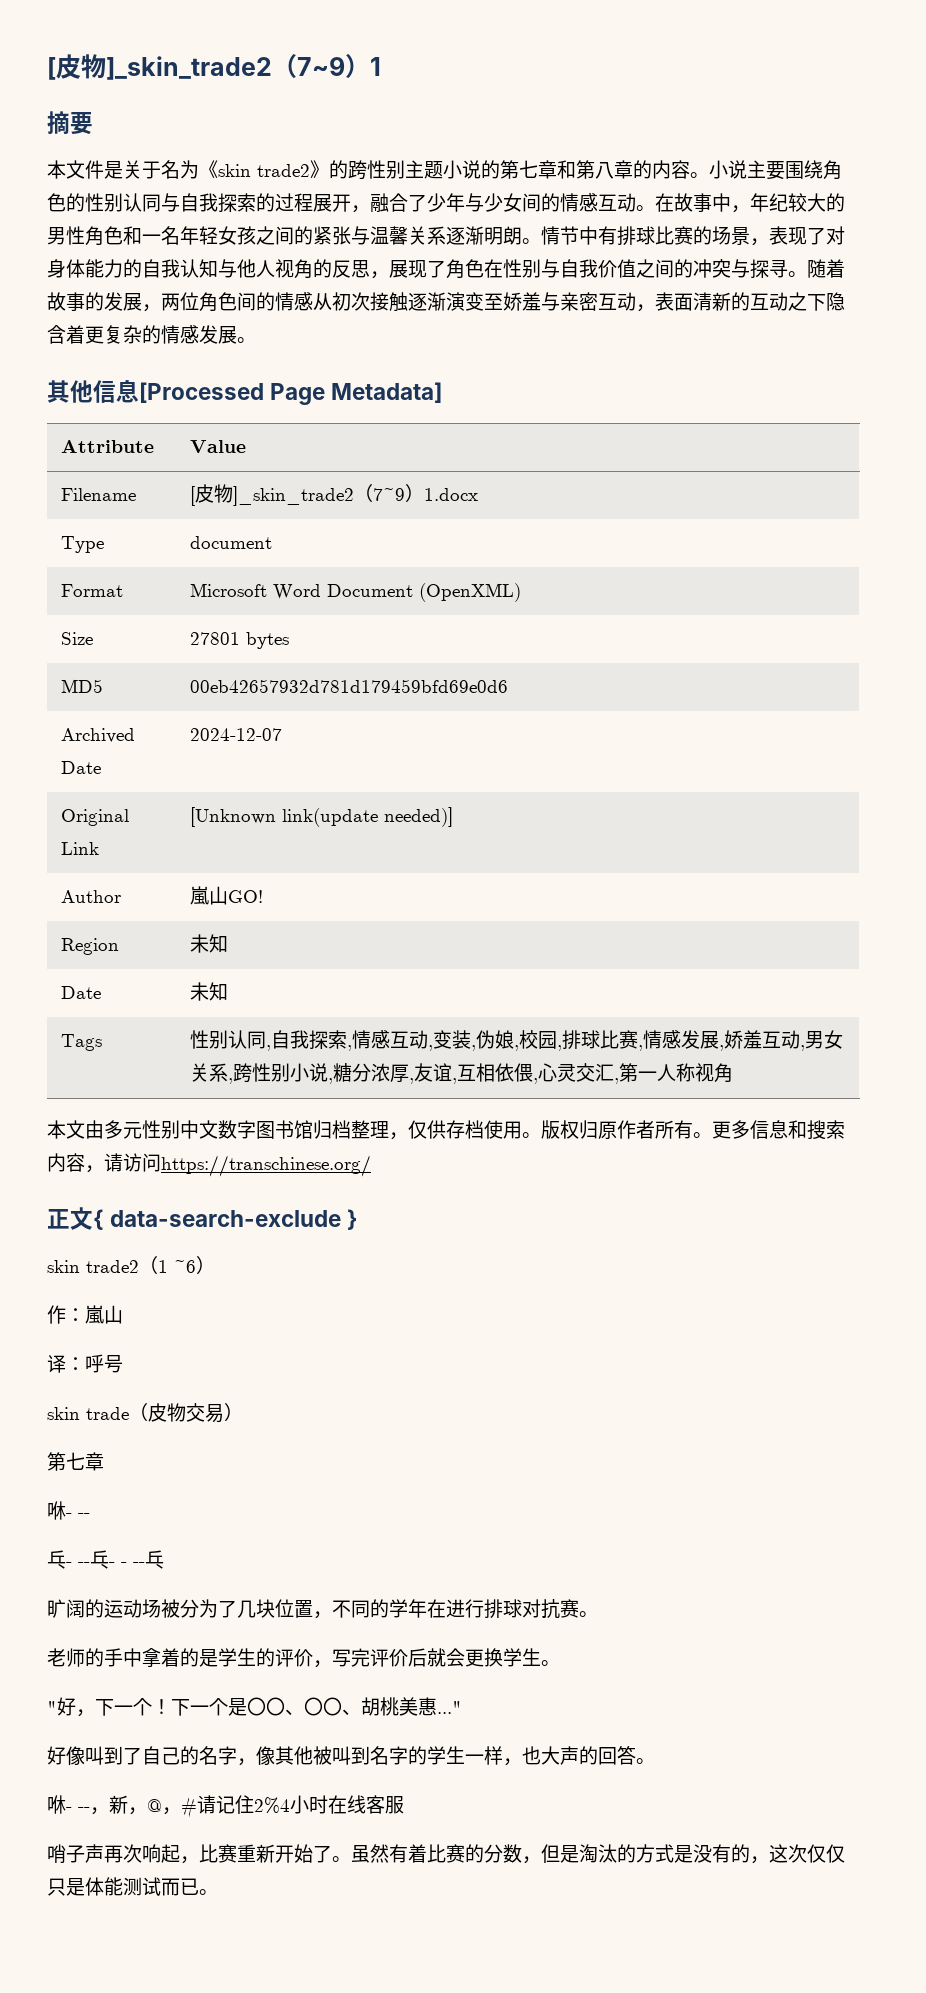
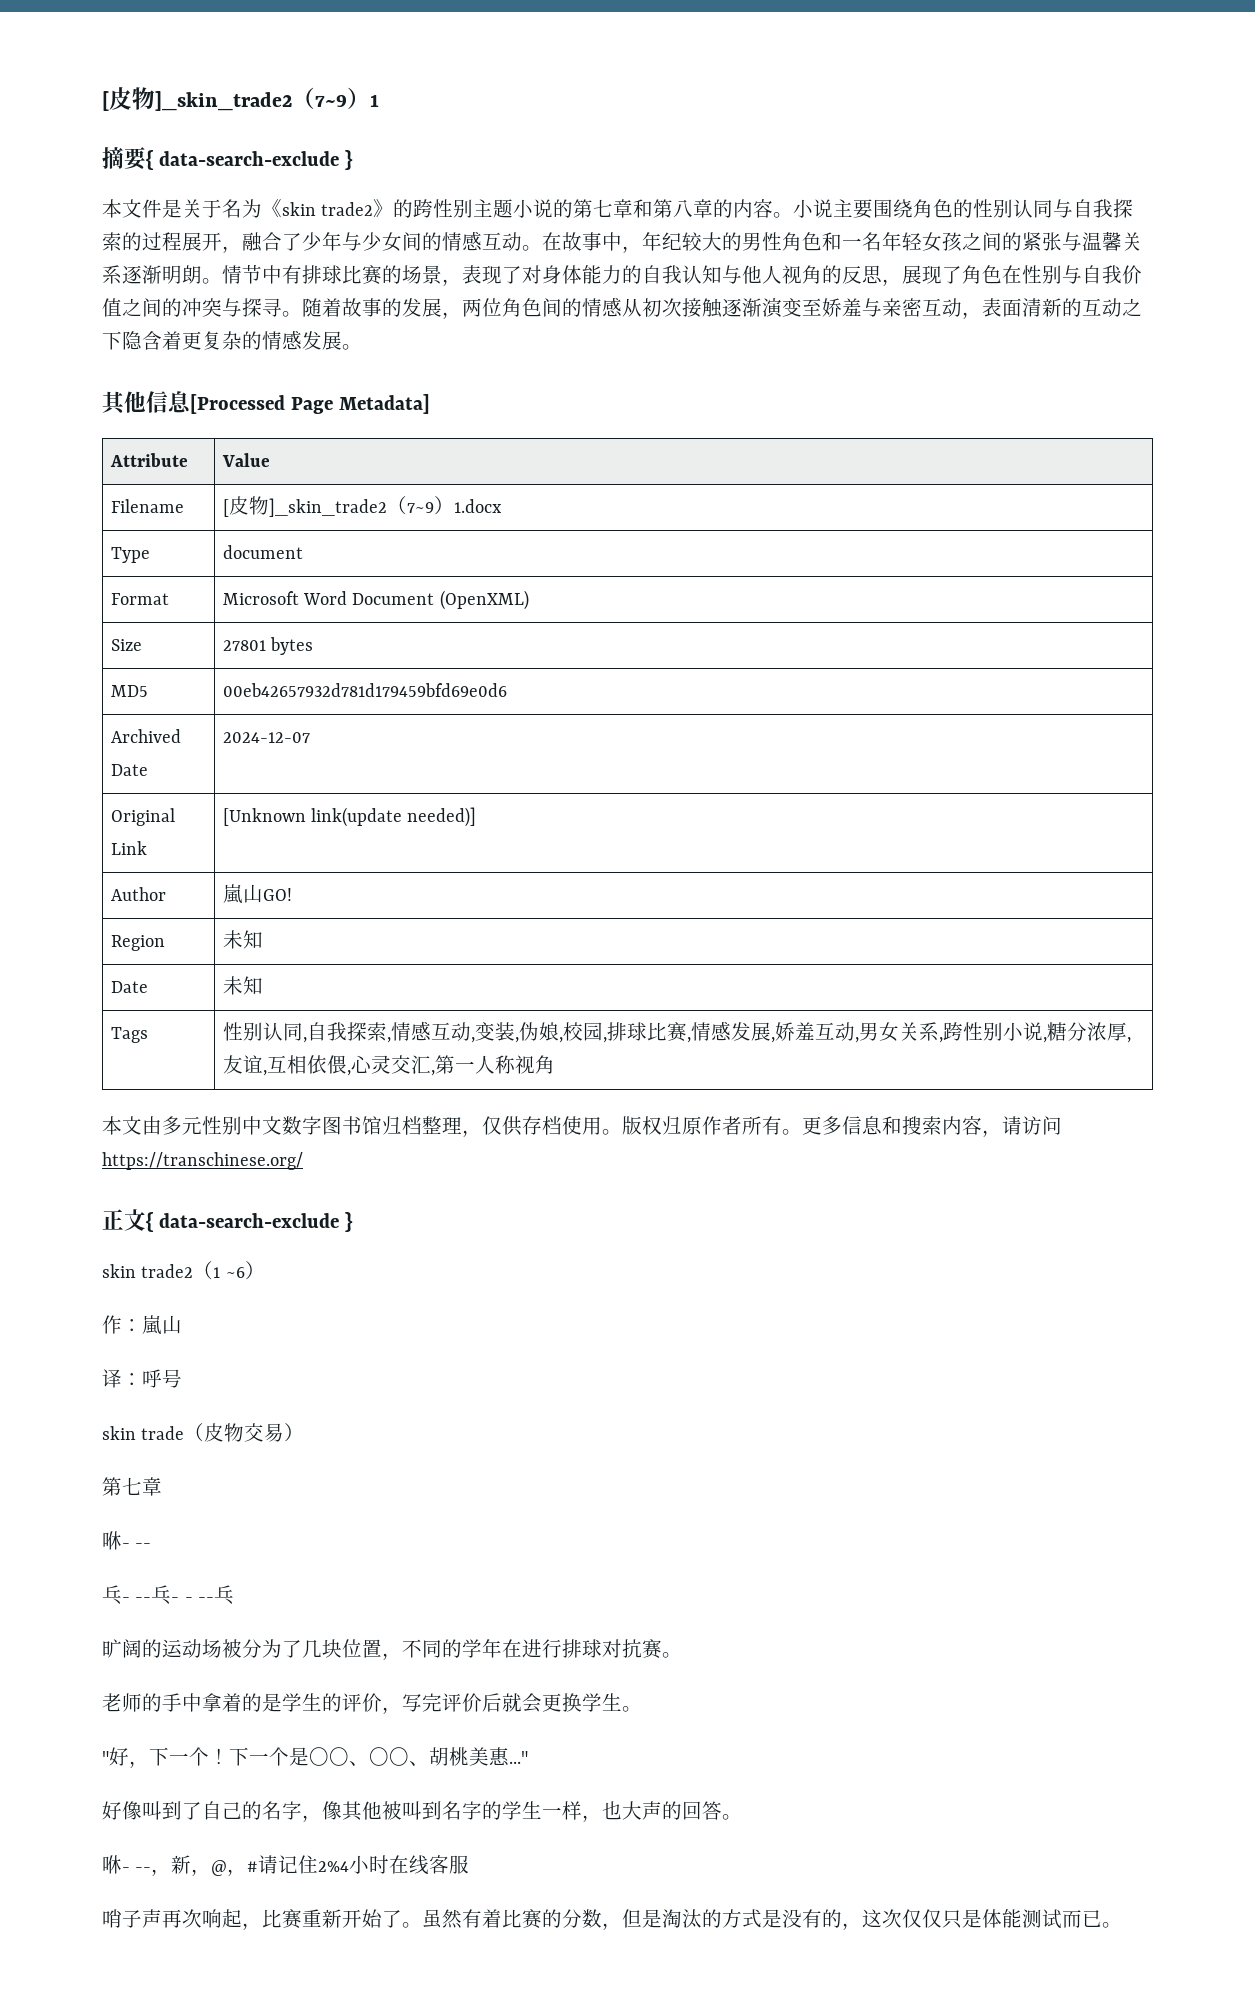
- 摘要
+ 摘要{ data-search-exclude }

